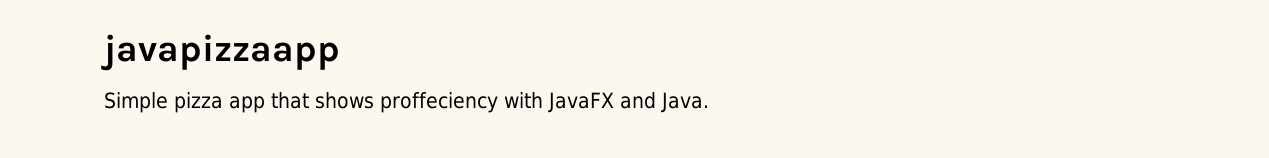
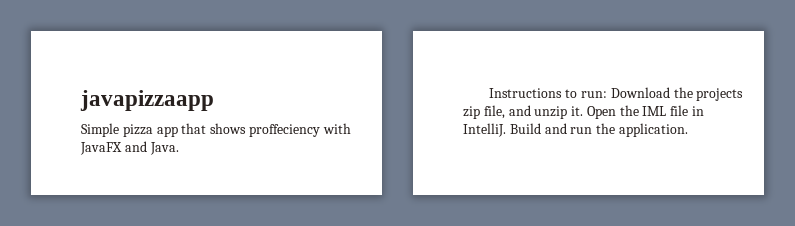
+ Instructions to run: Download the projects zip file, and unzip it. Open the IML file in IntelliJ. Build and run the application.

